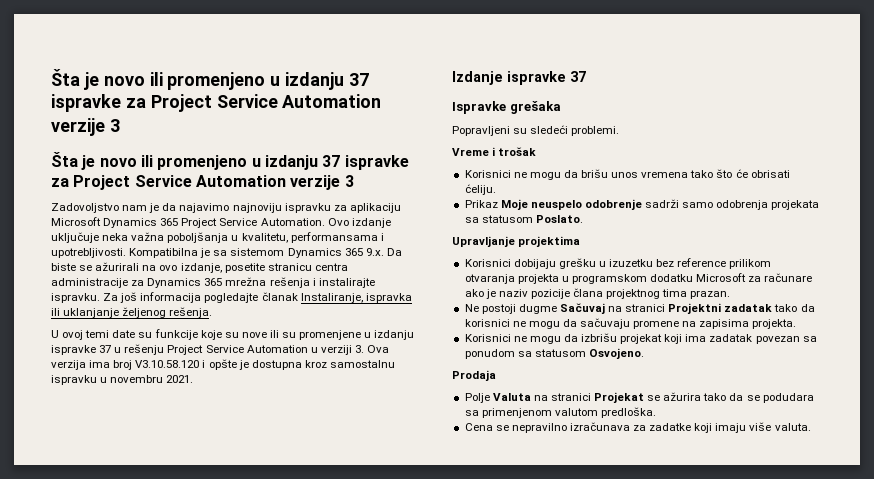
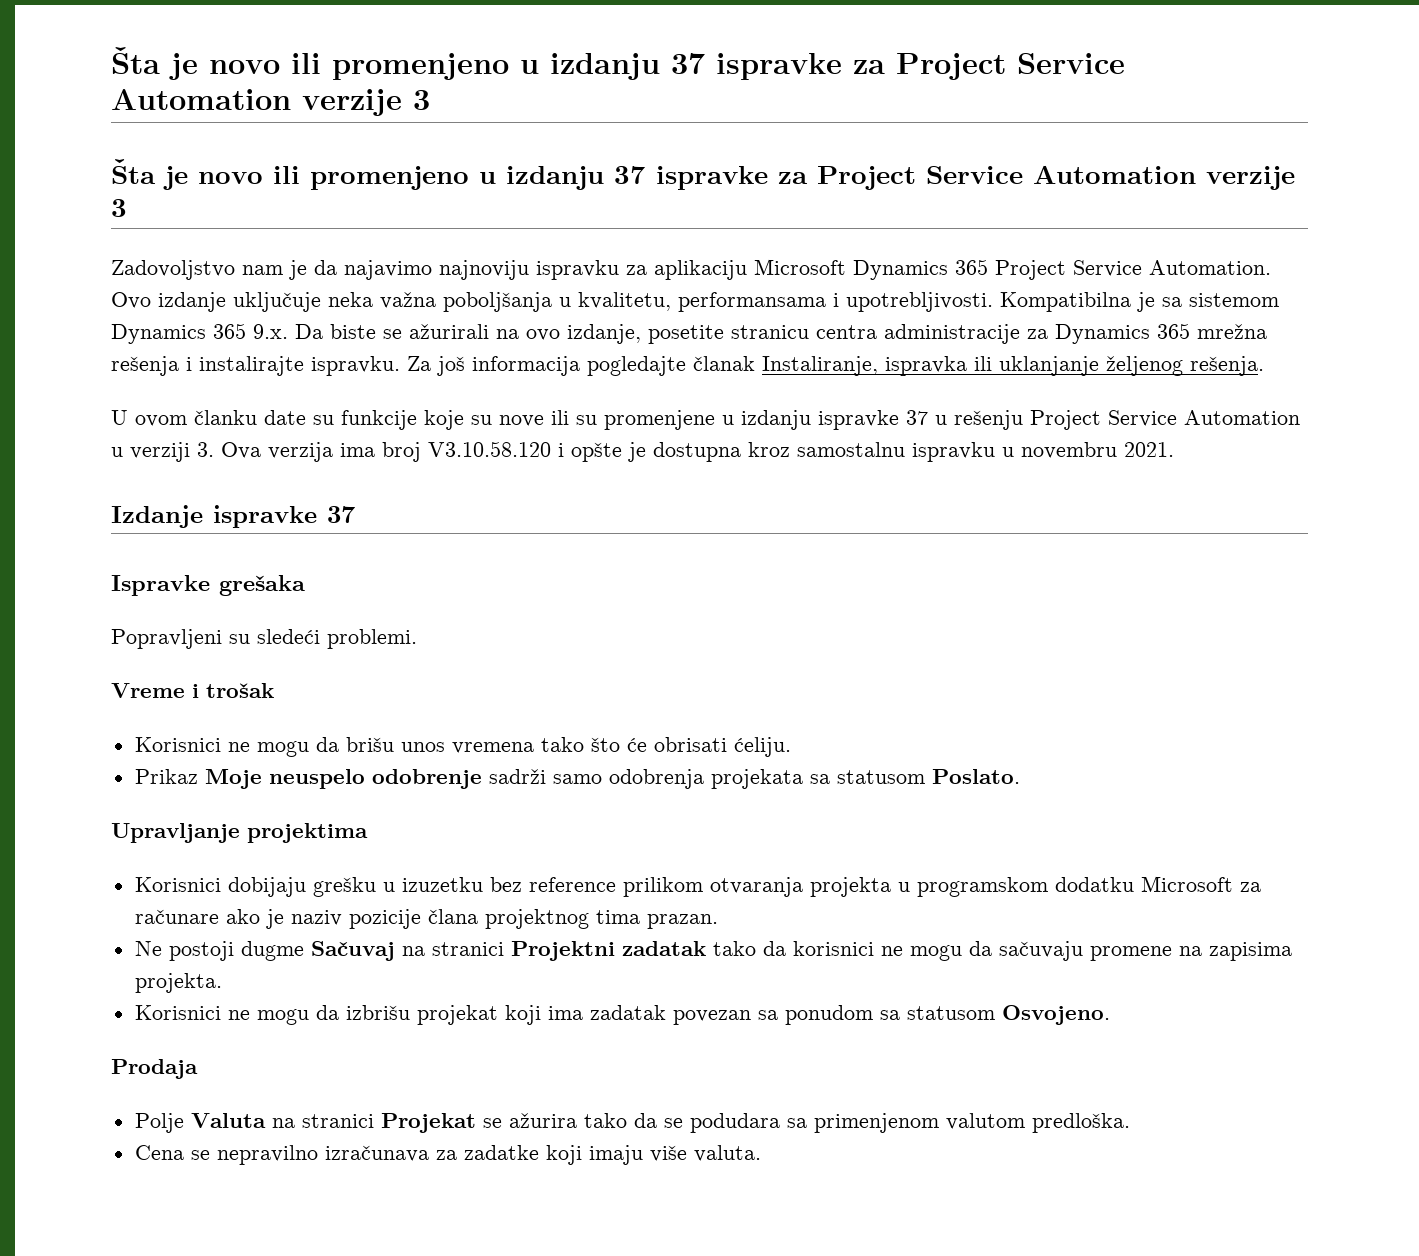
- U ovoj temi date su funkcije koje su nove ili su promenjene u izdanju ispravke 37 u rešenju Project Service Automation u verziji 3. Ova verzija ima broj V3.10.58.120 i opšte je dostupna kroz samostalnu ispravku u novembru 2021.
+ U ovom članku date su funkcije koje su nove ili su promenjene u izdanju ispravke 37 u rešenju Project Service Automation u verziji 3. Ova verzija ima broj V3.10.58.120 i opšte je dostupna kroz samostalnu ispravku u novembru 2021.

